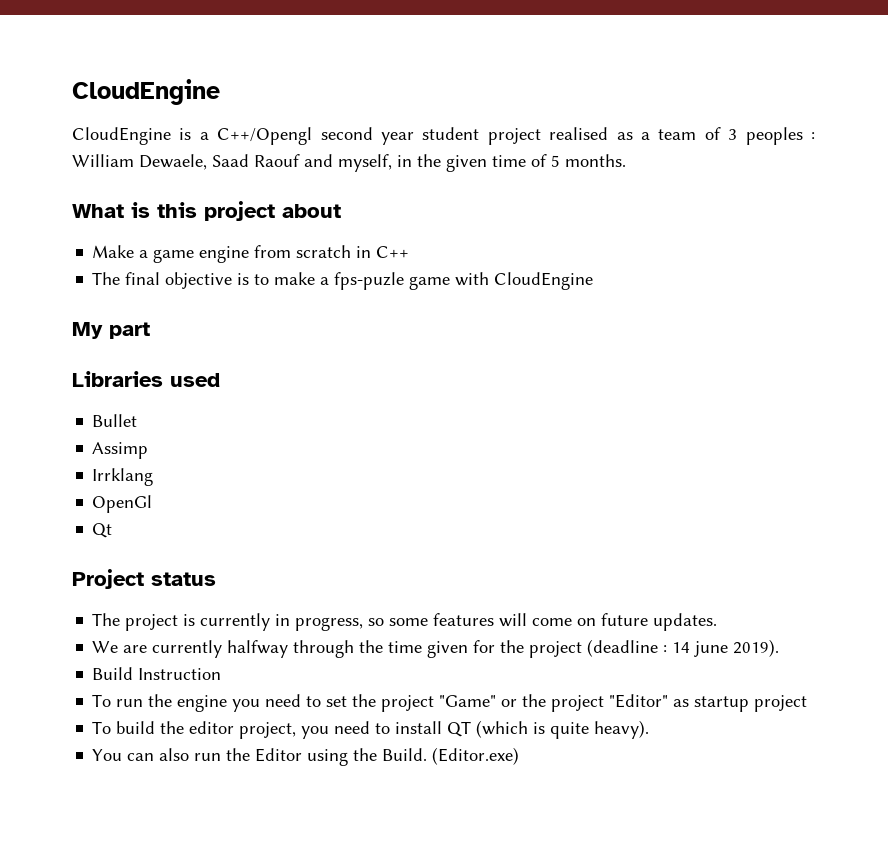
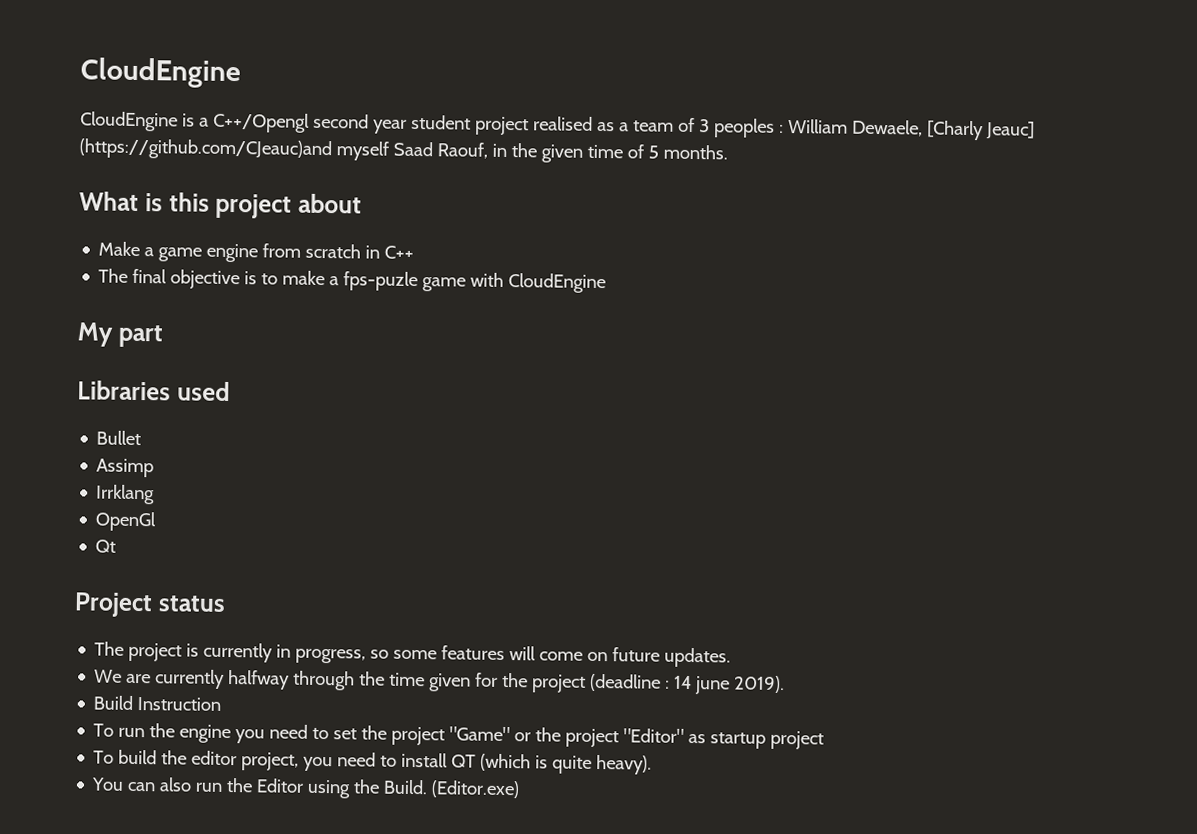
- CloudEngine is a C++/Opengl second year student project realised as a team of 3 peoples : William Dewaele, Saad Raouf and myself, in the given time of 5 months.
+ CloudEngine is a C++/Opengl second year student project realised as a team of 3 peoples : William Dewaele, [Charly Jeauc] (https://github.com/CJeauc)and myself Saad Raouf, in the given time of 5 months.

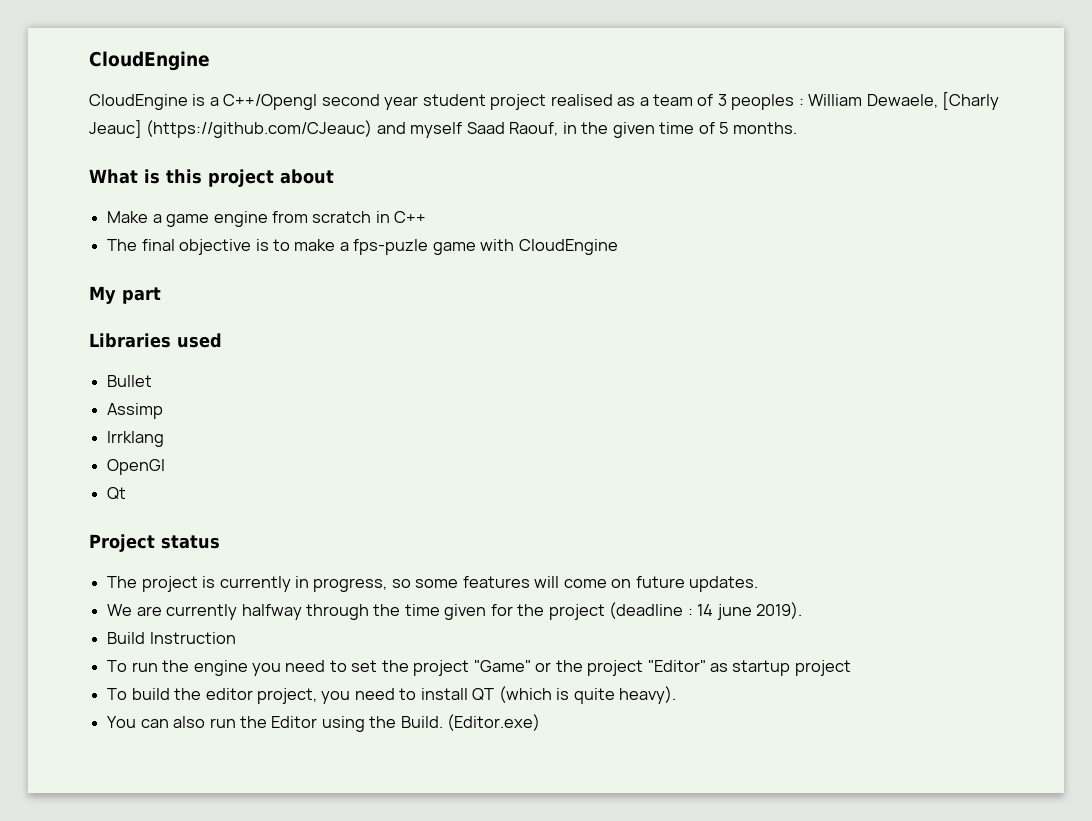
- CloudEngine is a C++/Opengl second year student project realised as a team of 3 peoples : William Dewaele, [Charly Jeauc] (https://github.com/CJeauc)and myself Saad Raouf, in the given time of 5 months.
+ CloudEngine is a C++/Opengl second year student project realised as a team of 3 peoples : William Dewaele, [Charly Jeauc] (https://github.com/CJeauc) and myself Saad Raouf, in the given time of 5 months.

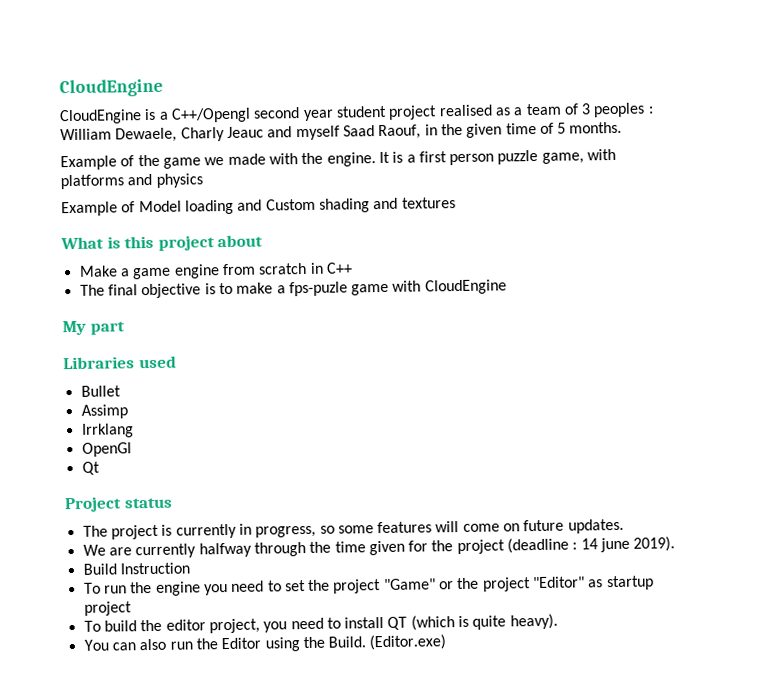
- CloudEngine is a C++/Opengl second year student project realised as a team of 3 peoples : William Dewaele, [Charly Jeauc] (https://github.com/CJeauc) and myself Saad Raouf, in the given time of 5 months.
+ CloudEngine is a C++/Opengl second year student project realised as a team of 3 peoples : William Dewaele, Charly Jeauc and myself Saad Raouf, in the given time of 5 months.
+ Example of the game we made with the engine. It is a first person puzzle game, with platforms and physics
+ Example of Model loading and Custom shading and textures

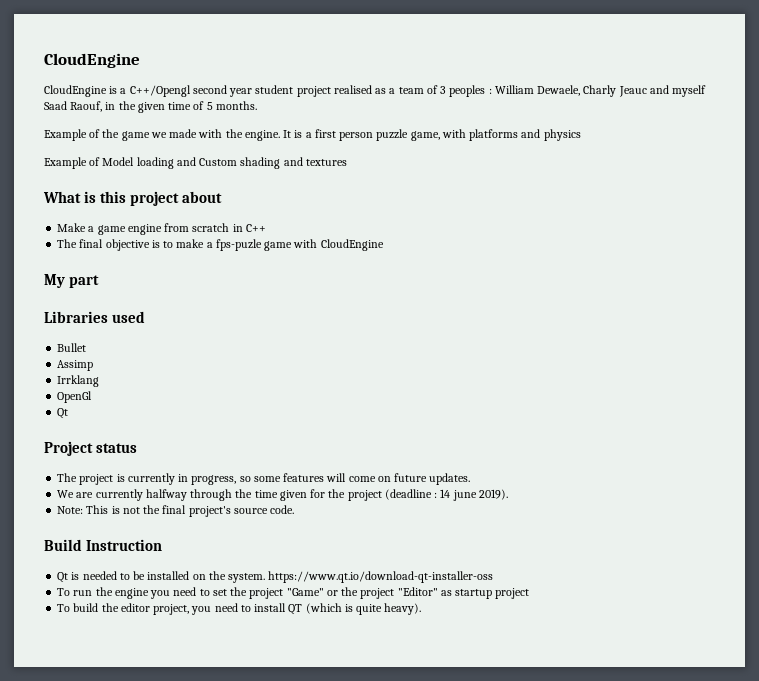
+ Note: This is not the final project's source code.
  Build Instruction
+ Qt is needed to be installed on the system. https://www.qt.io/download-qt-installer-oss
- You can also run the Editor using the Build. (Editor.exe)

